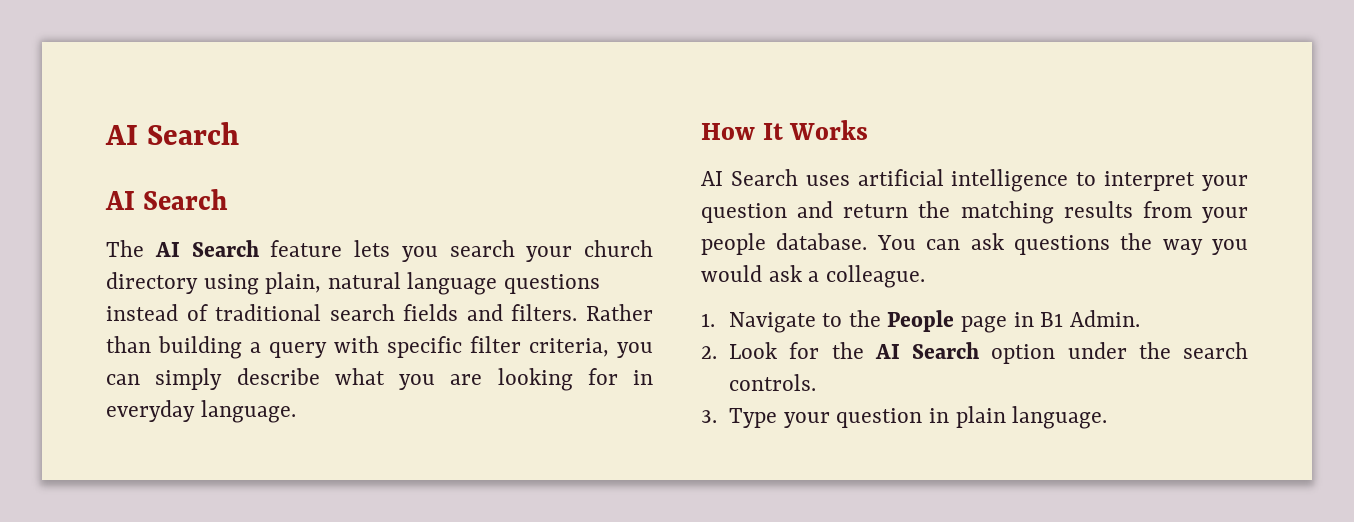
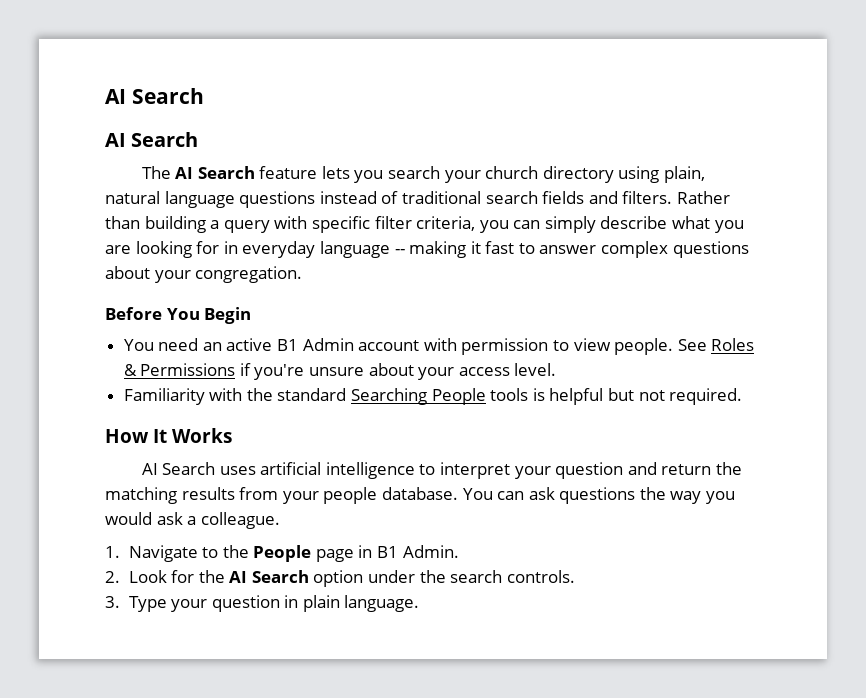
- Rather than building a query with specific filter criteria, you can simply describe what you are looking for in everyday language.
+ Rather than building a query with specific filter criteria, you can simply describe what you are looking for in everyday language -- making it fast to answer complex questions about your congregation.
+ Before You Begin
+ You need an active B1 Admin account with permission to view people. See Roles & Permissions if you're unsure about your access level.
+ Familiarity with the standard Searching People tools is helpful but not required.

